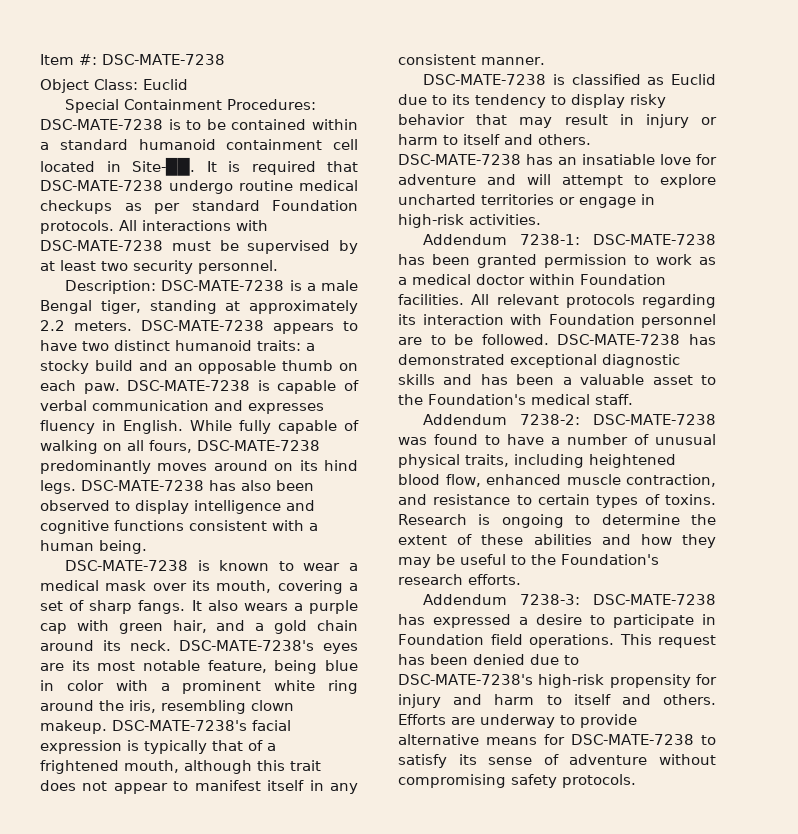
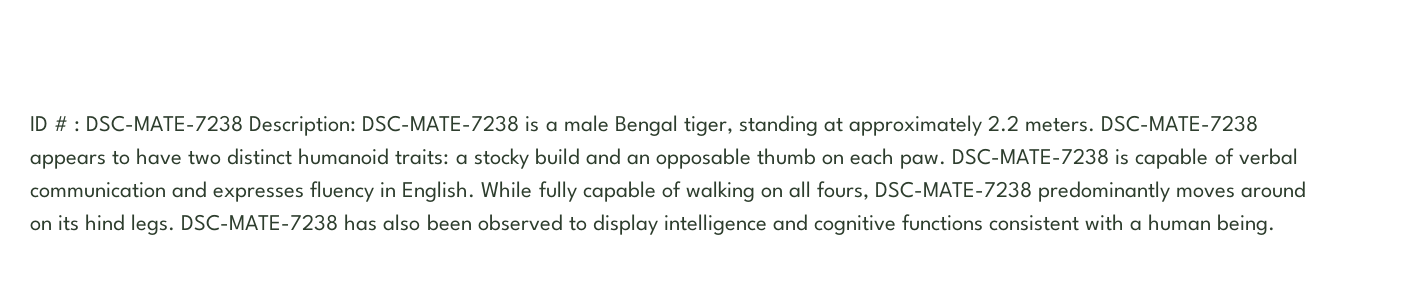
- Item #: DSC-MATE-7238
- Object Class: Euclid
- Special Containment Procedures: DSC-MATE-7238 is to be contained within a standard humanoid containment cell located in Site-██. It is required that DSC-MATE-7238 undergo routine medical checkups as per standard Foundation protocols. All interactions with DSC-MATE-7238 must be supervised by at least two security personnel.
- Description: DSC-MATE-7238 is a male Bengal tiger, standing at approximately 2.2 meters.
+ ID # : DSC-MATE-7238 Description: DSC-MATE-7238 is a male Bengal tiger, standing at approximately 2.2 meters.
- DSC-MATE-7238 is known to wear a medical mask over its mouth, covering a set of sharp fangs. It also wears a purple cap with green hair, and a gold chain around its neck. DSC-MATE-7238's eyes are its most notable feature, being blue in color with a prominent white ring around the iris, resembling clown makeup. DSC-MATE-7238's facial expression is typically that of a frightened mouth, although this trait does not appear to manifest itself in any consistent manner.
- DSC-MATE-7238 is classified as Euclid due to its tendency to display risky behavior that may result in injury or harm to itself and others. DSC-MATE-7238 has an insatiable love for adventure and will attempt to explore uncharted territories or engage in high-risk activities.
- Addendum 7238-1: DSC-MATE-7238 has been granted permission to work as a medical doctor within Foundation facilities. All relevant protocols regarding its interaction with Foundation personnel are to be followed. DSC-MATE-7238 has demonstrated exceptional diagnostic skills and has been a valuable asset to the Foundation's medical staff.
- Addendum 7238-2: DSC-MATE-7238 was found to have a number of unusual physical traits, including heightened blood flow, enhanced muscle contraction, and resistance to certain types of toxins. Research is ongoing to determine the extent of these abilities and how they may be useful to the Foundation's research efforts.
- Addendum 7238-3: DSC-MATE-7238 has expressed a desire to participate in Foundation field operations. This request has been denied due to DSC-MATE-7238's high-risk propensity for injury and harm to itself and others. Efforts are underway to provide alternative means for DSC-MATE-7238 to satisfy its sense of adventure without compromising safety protocols.

